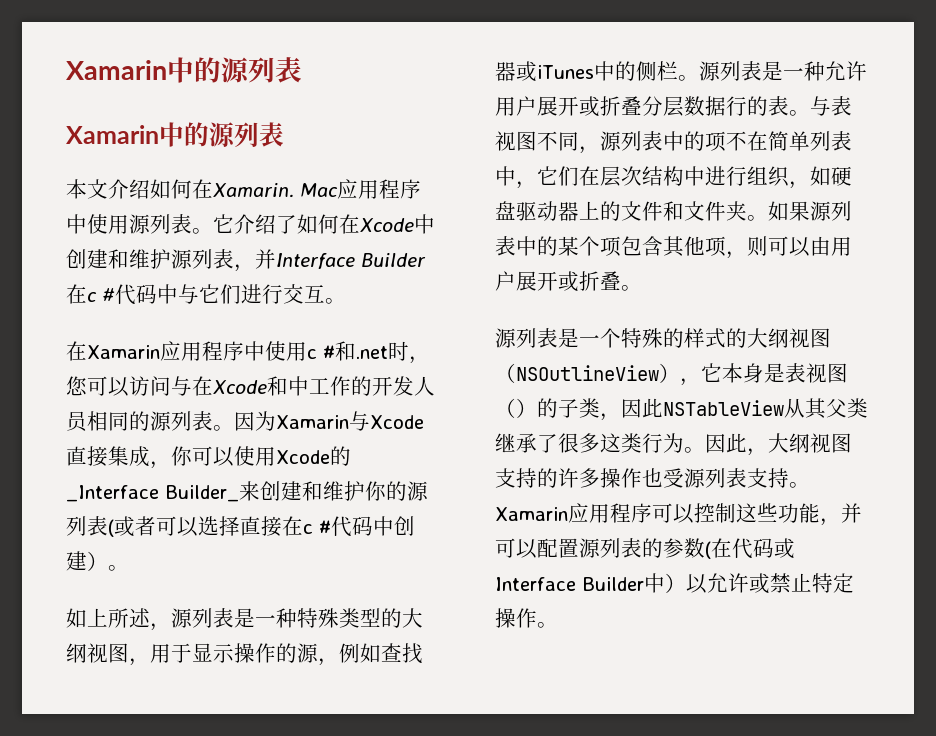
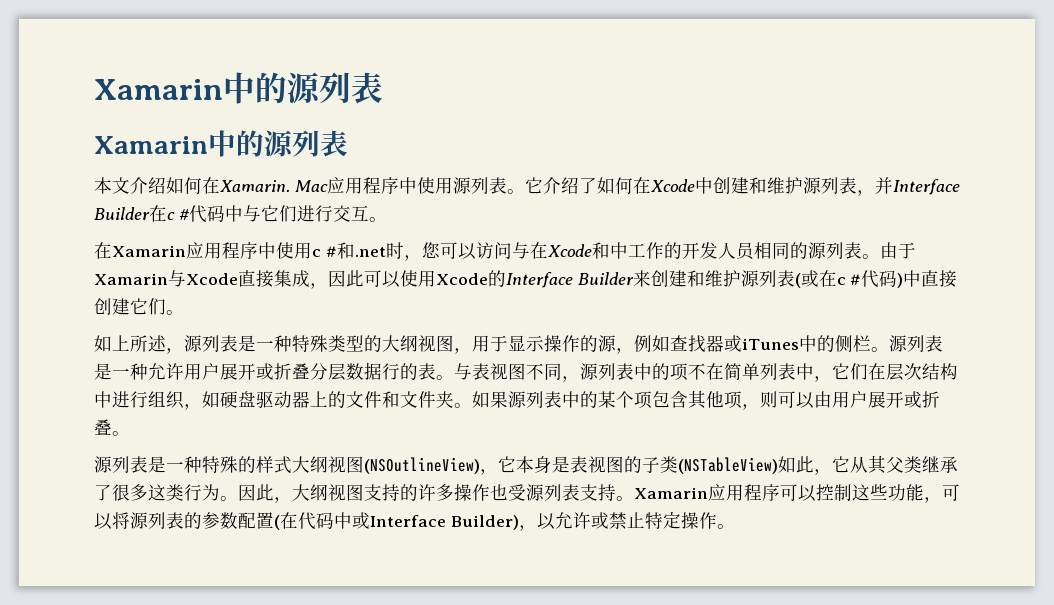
- 因为Xamarin与Xcode直接集成，你可以使用Xcode的_Interface Builder_来创建和维护你的源列表(或者可以选择直接在c #代码中创建）。
+ 由于Xamarin与Xcode直接集成，因此可以使用Xcode的Interface Builder来创建和维护源列表(或在c #代码)中直接创建它们。
- 源列表是一个特殊的样式的大纲视图（NSOutlineView），它本身是表视图（）的子类，因此NSTableView从其父类继承了很多这类行为。
+ 源列表是一种特殊的样式大纲视图(NSOutlineView)，它本身是表视图的子类(NSTableView)如此，它从其父类继承了很多这类行为。
- Xamarin应用程序可以控制这些功能，并可以配置源列表的参数(在代码或Interface Builder中）以允许或禁止特定操作。
+ Xamarin应用程序可以控制这些功能，可以将源列表的参数配置(在代码中或Interface Builder)，以允许或禁止特定操作。

